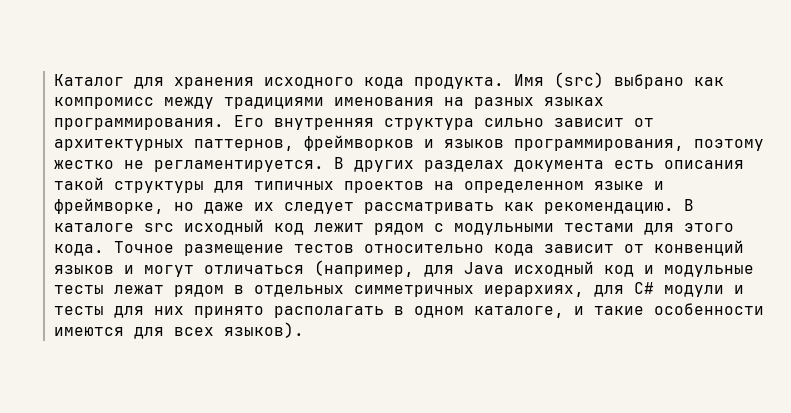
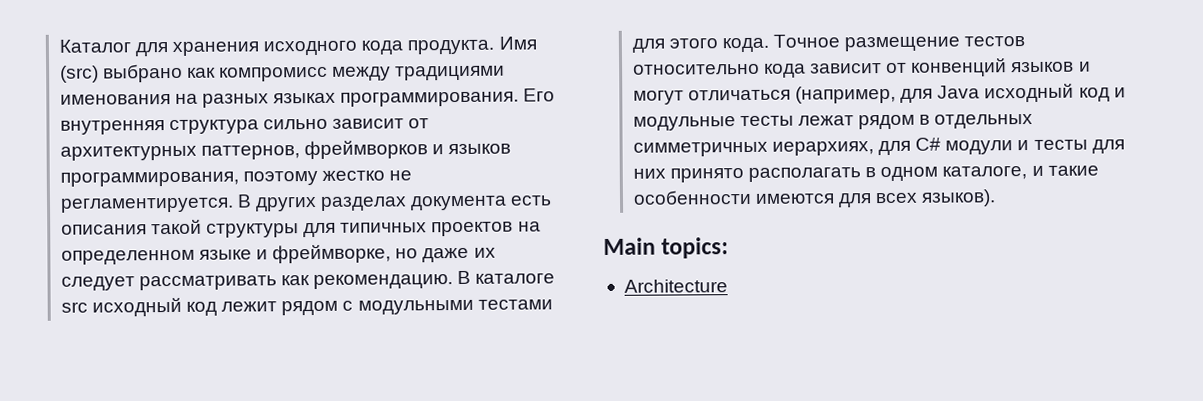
+ Main topics:
+ Architecture

